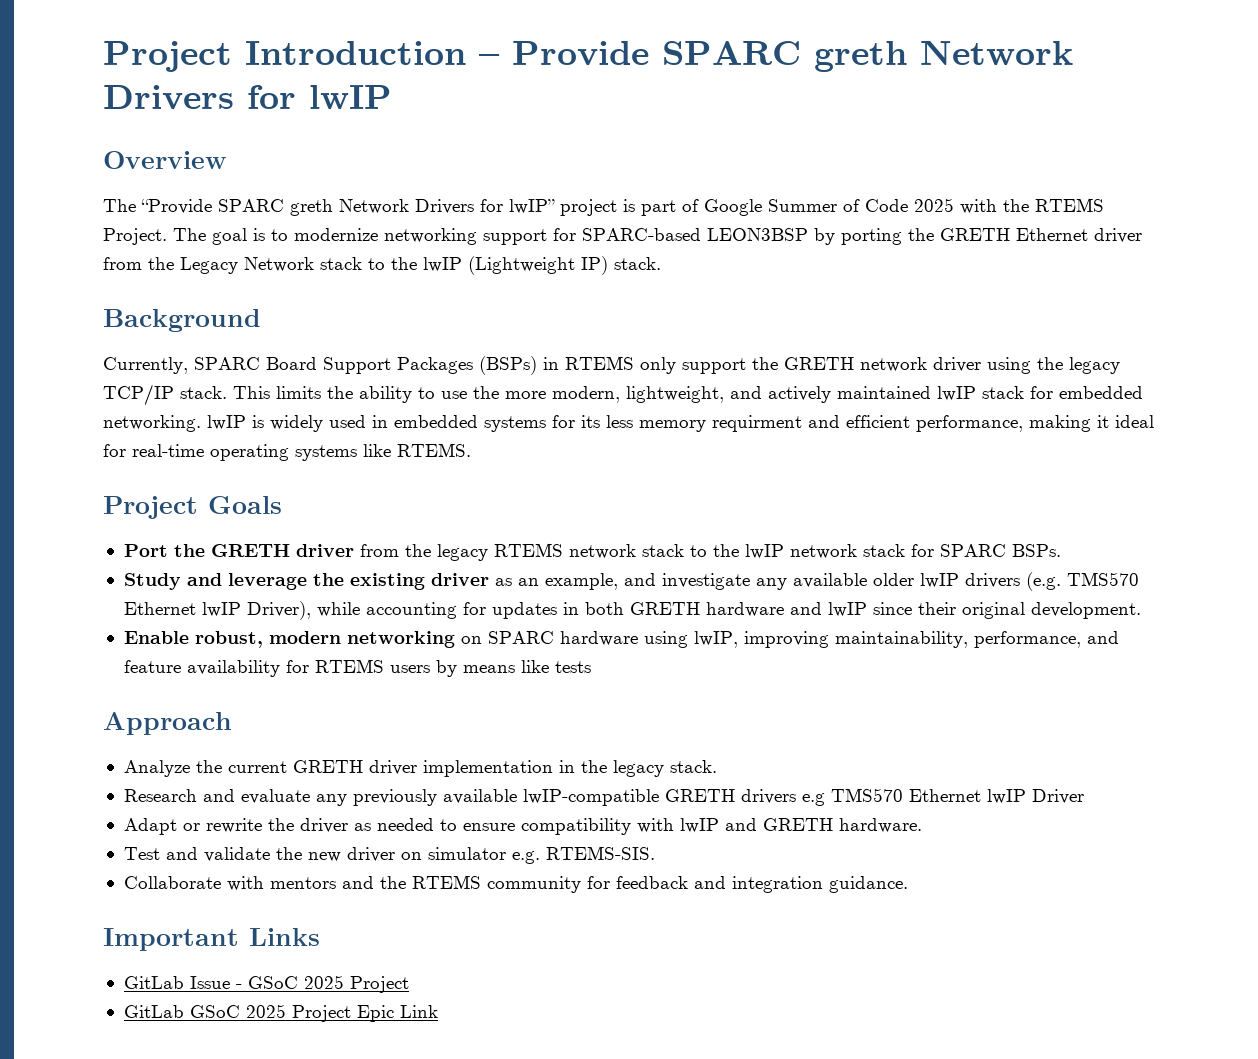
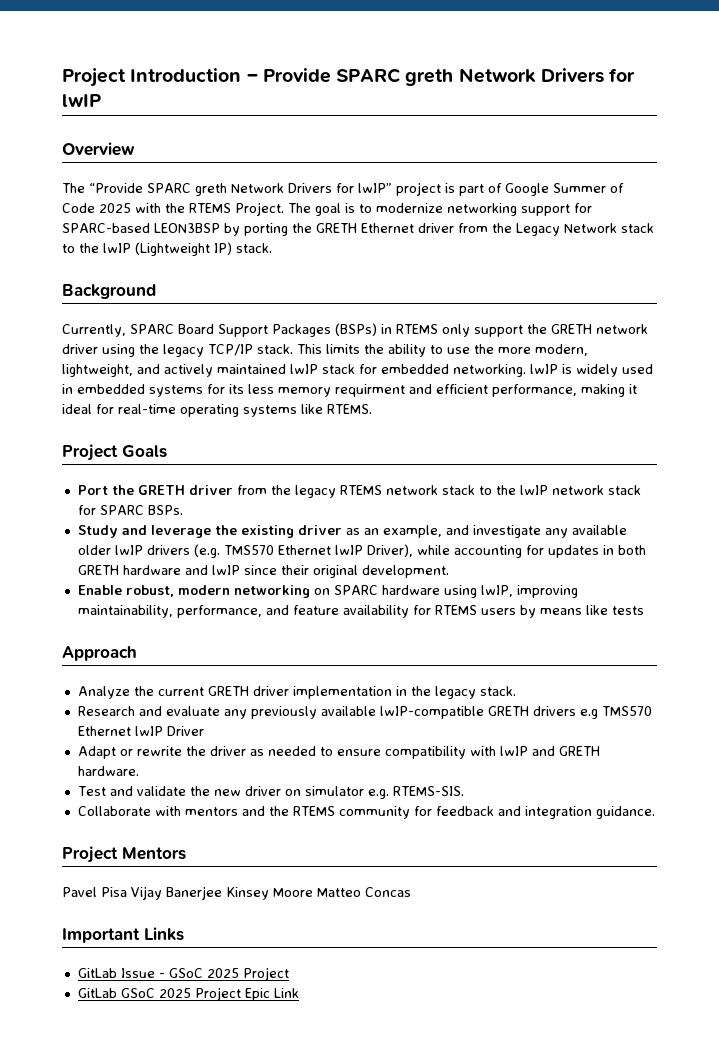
+ Project Mentors
+ Pavel Pisa Vijay Banerjee Kinsey Moore Matteo Concas

